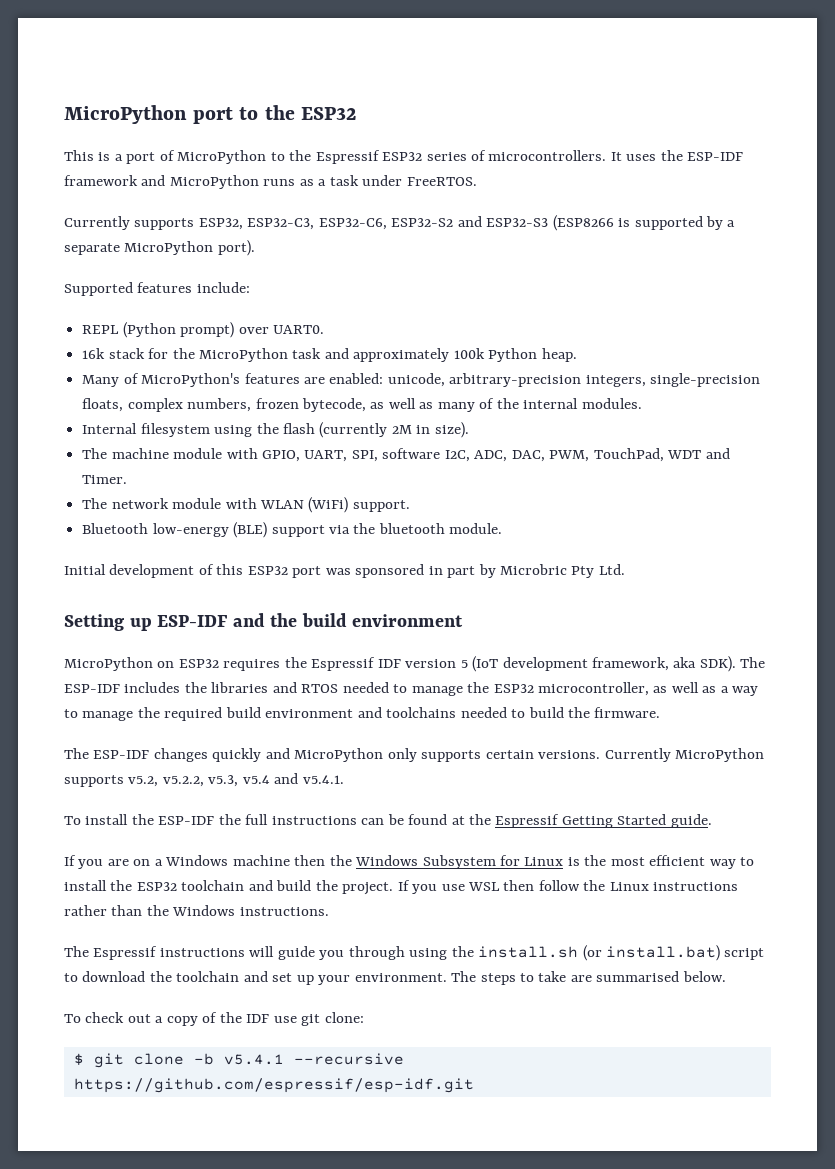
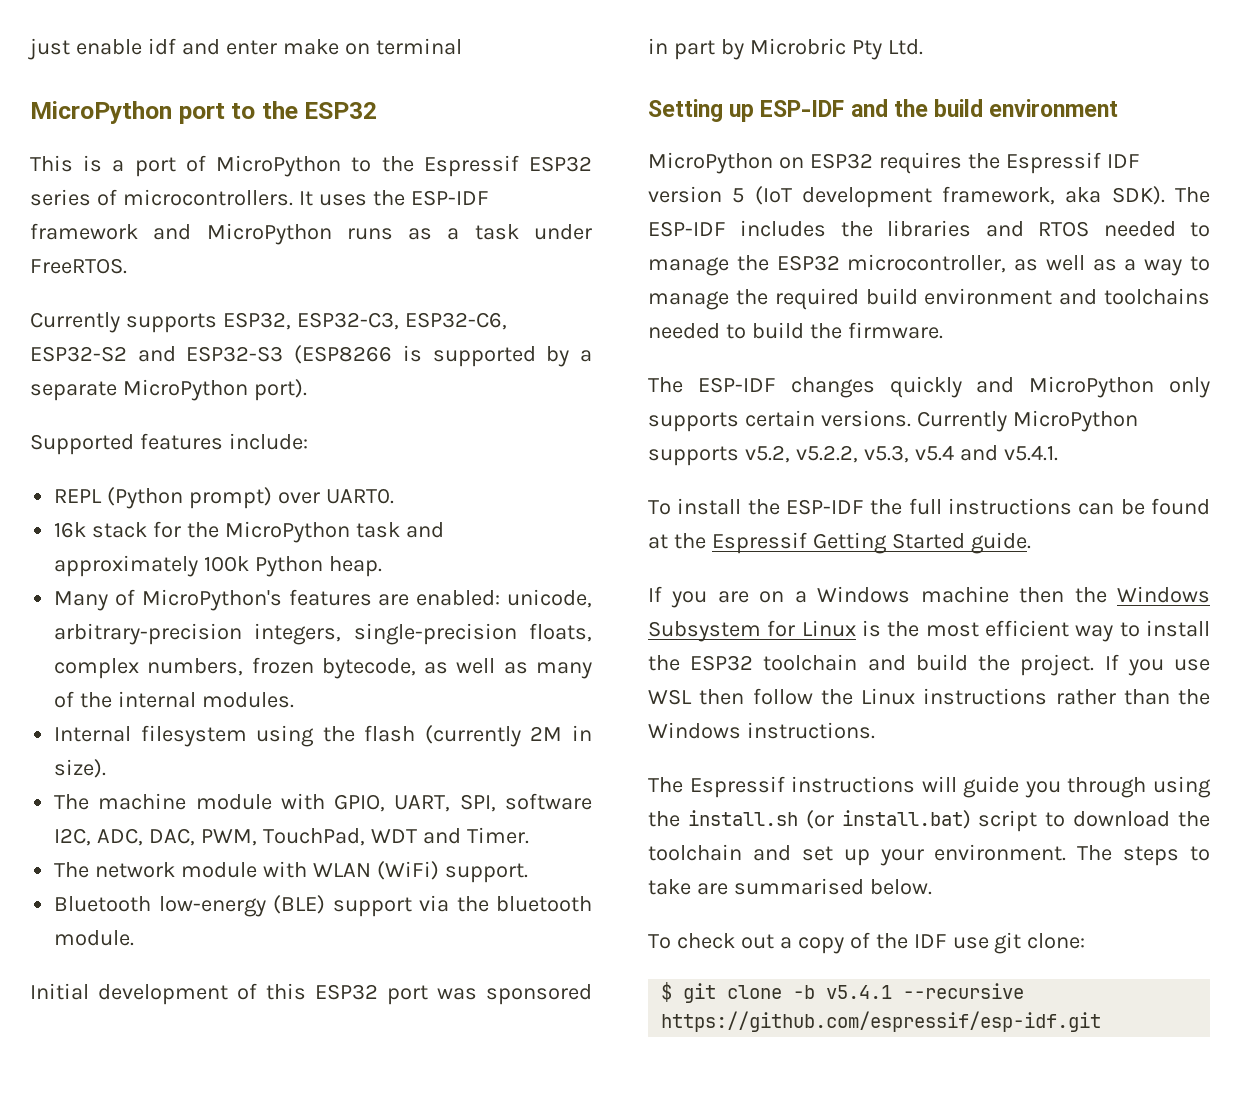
+ just enable idf and enter make on terminal

